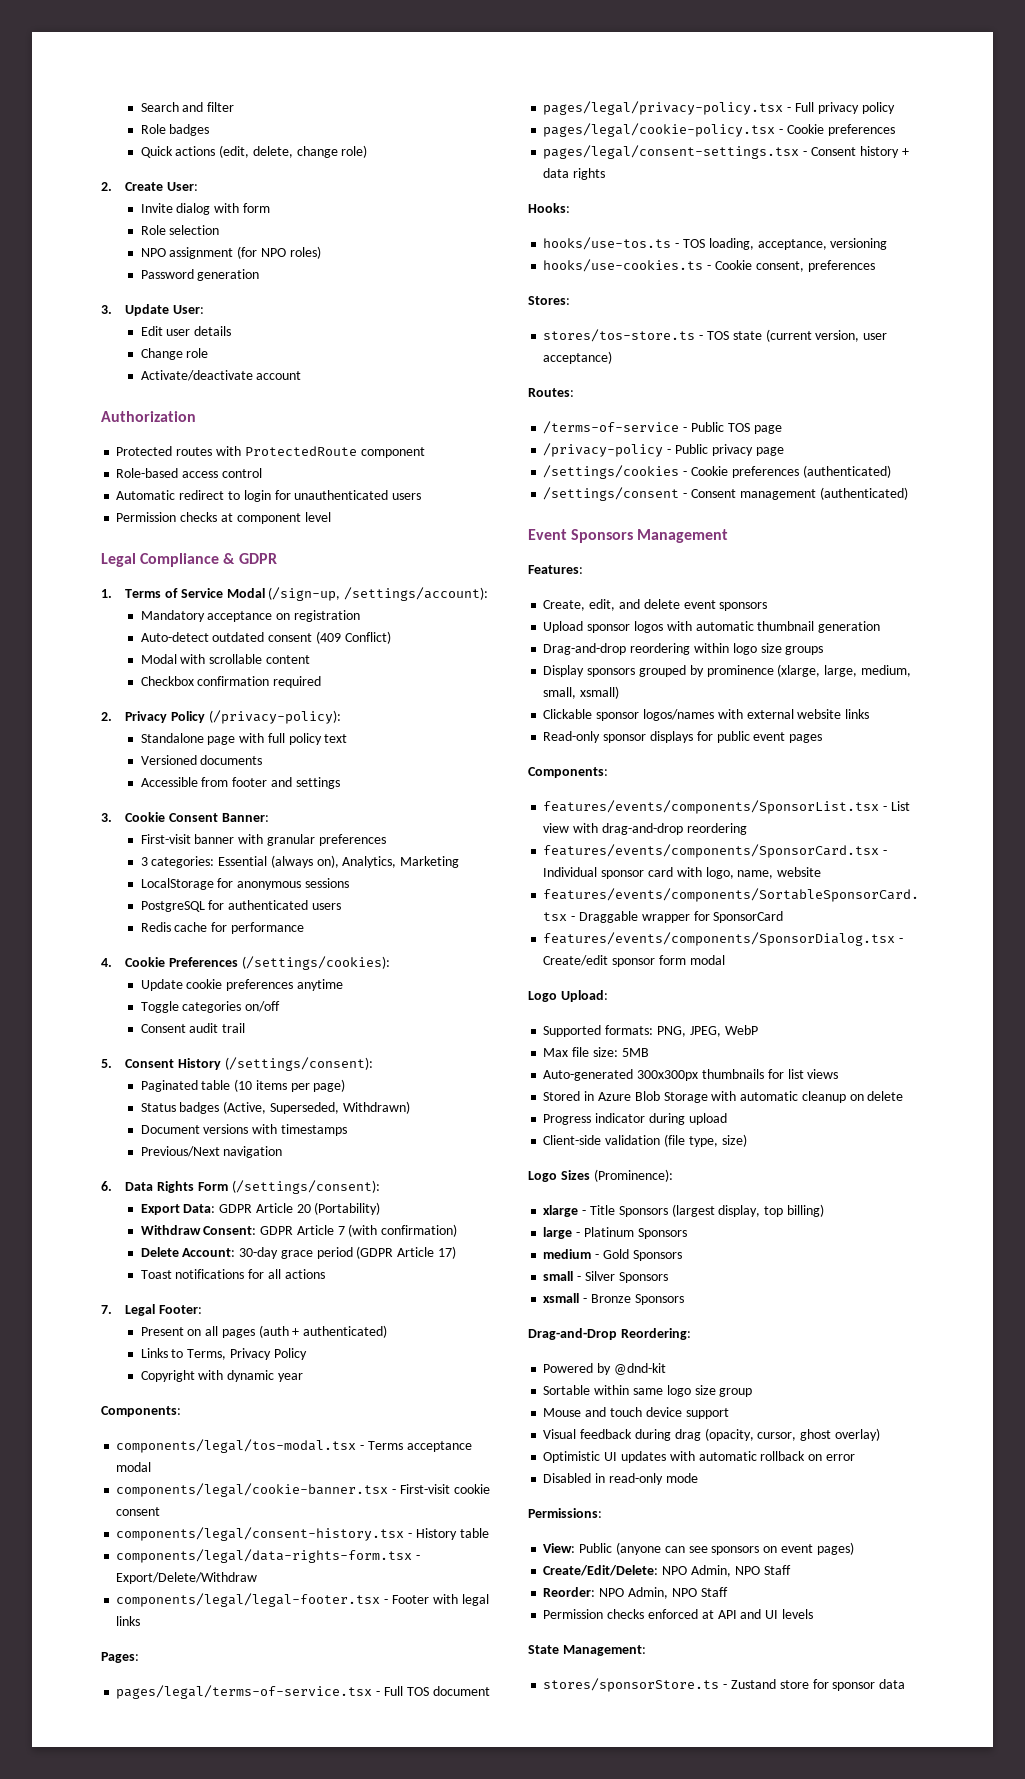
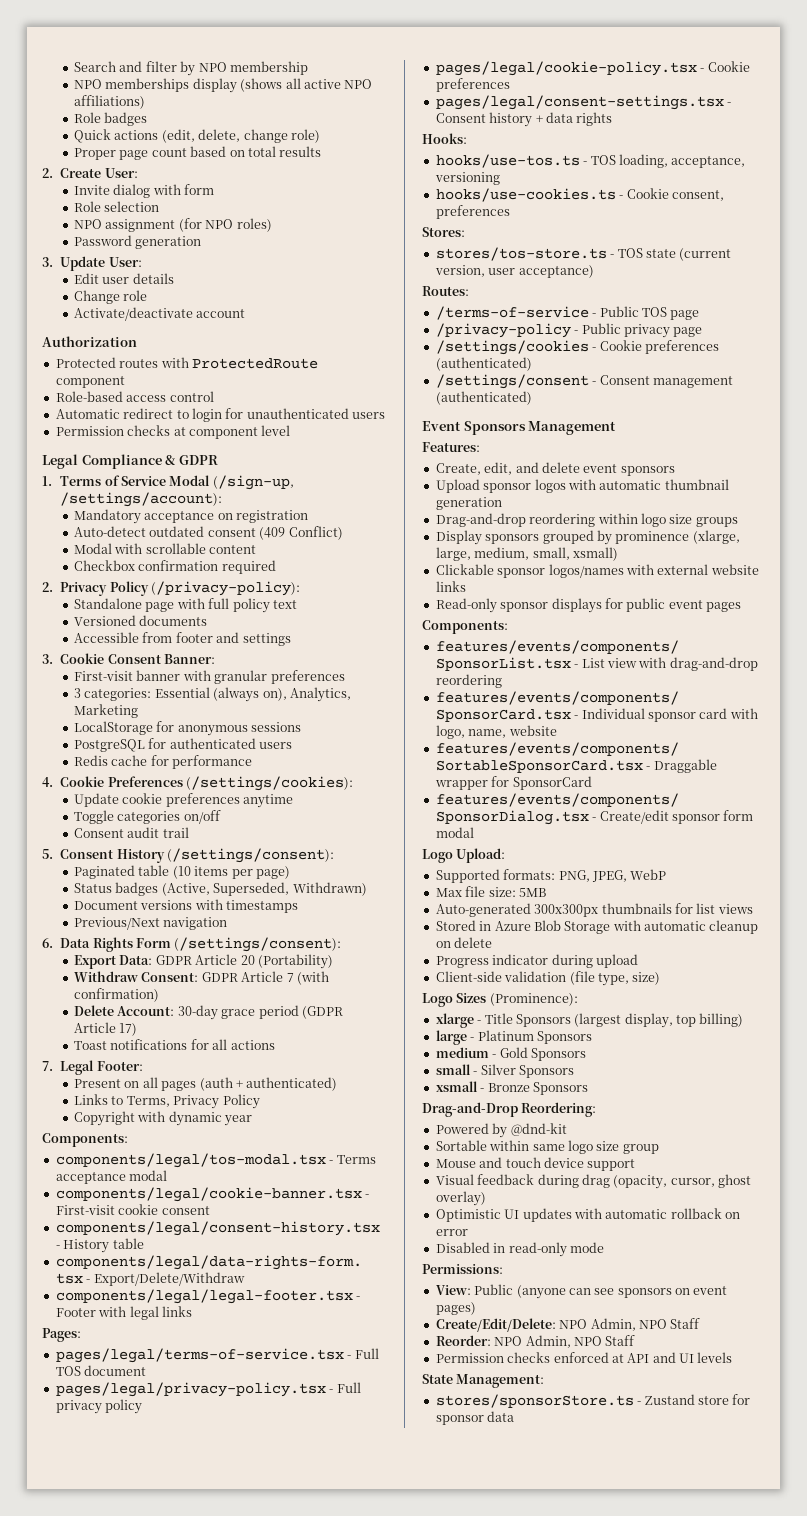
- Search and filter
+ Search and filter by NPO membership
+ NPO memberships display (shows all active NPO affiliations)
+ Proper page count based on total results

